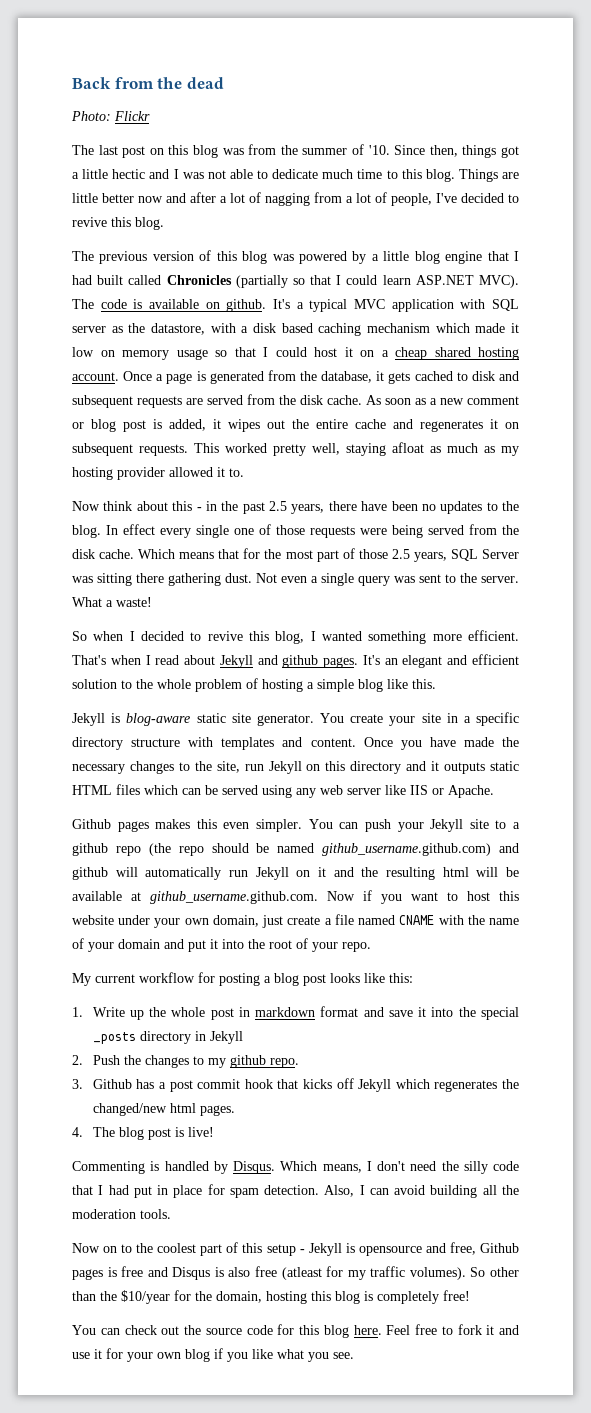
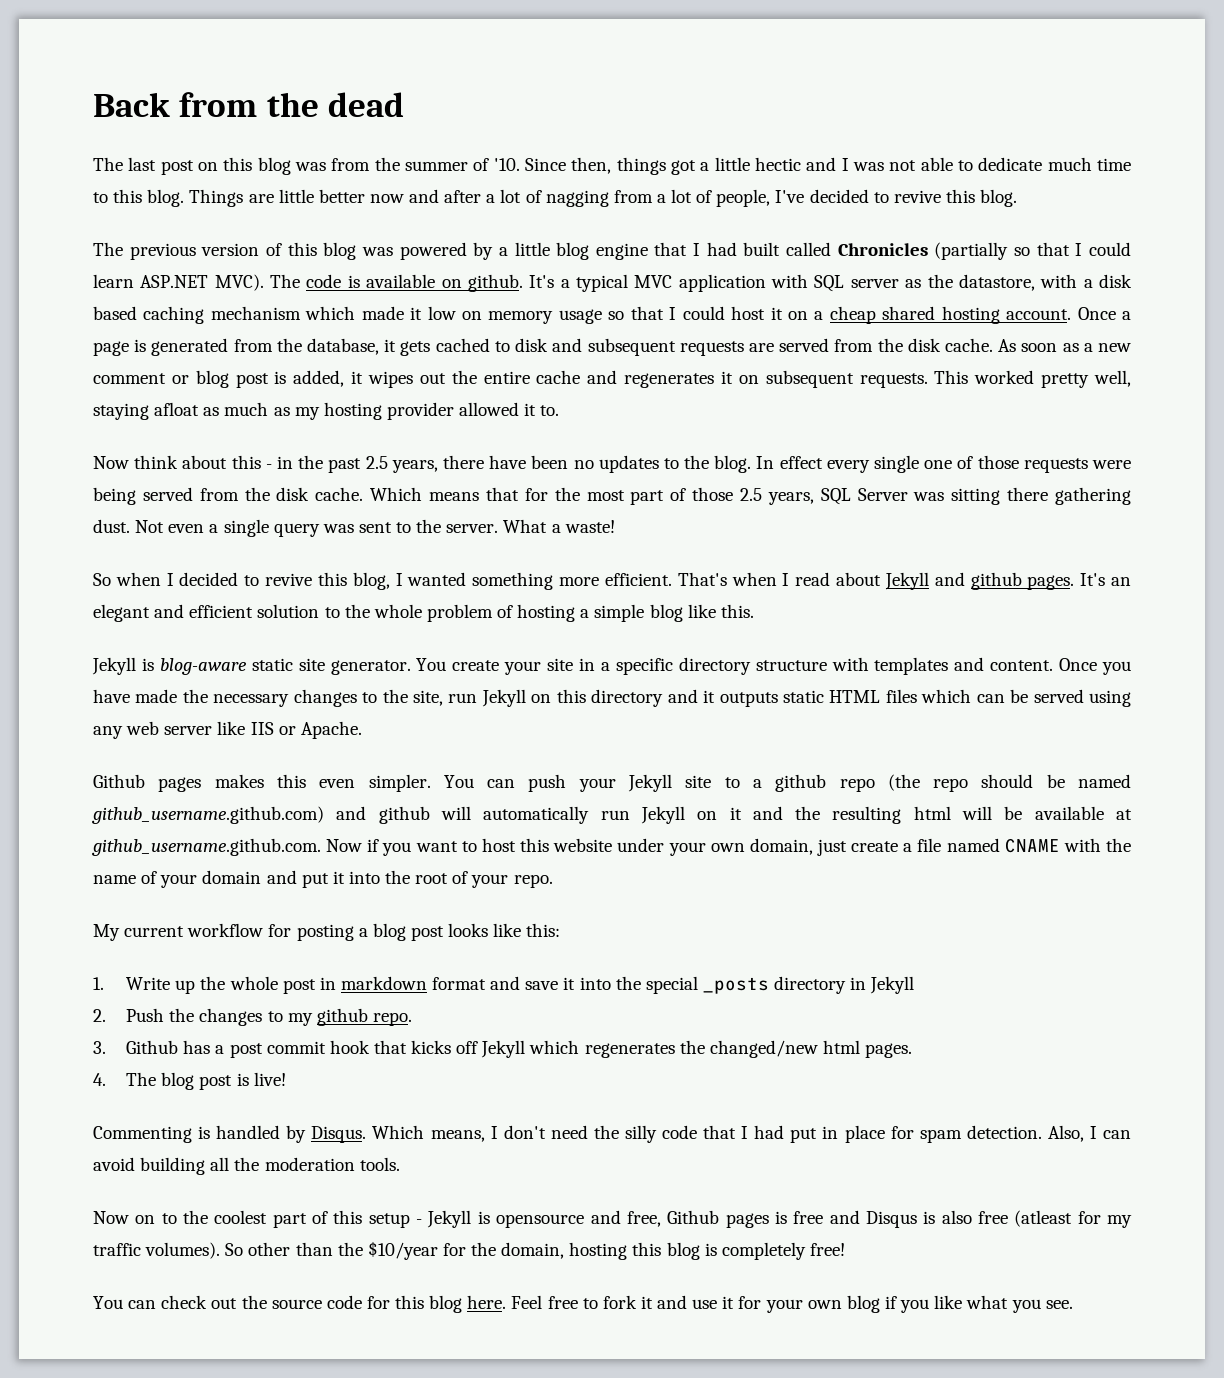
- Photo: Flickr

